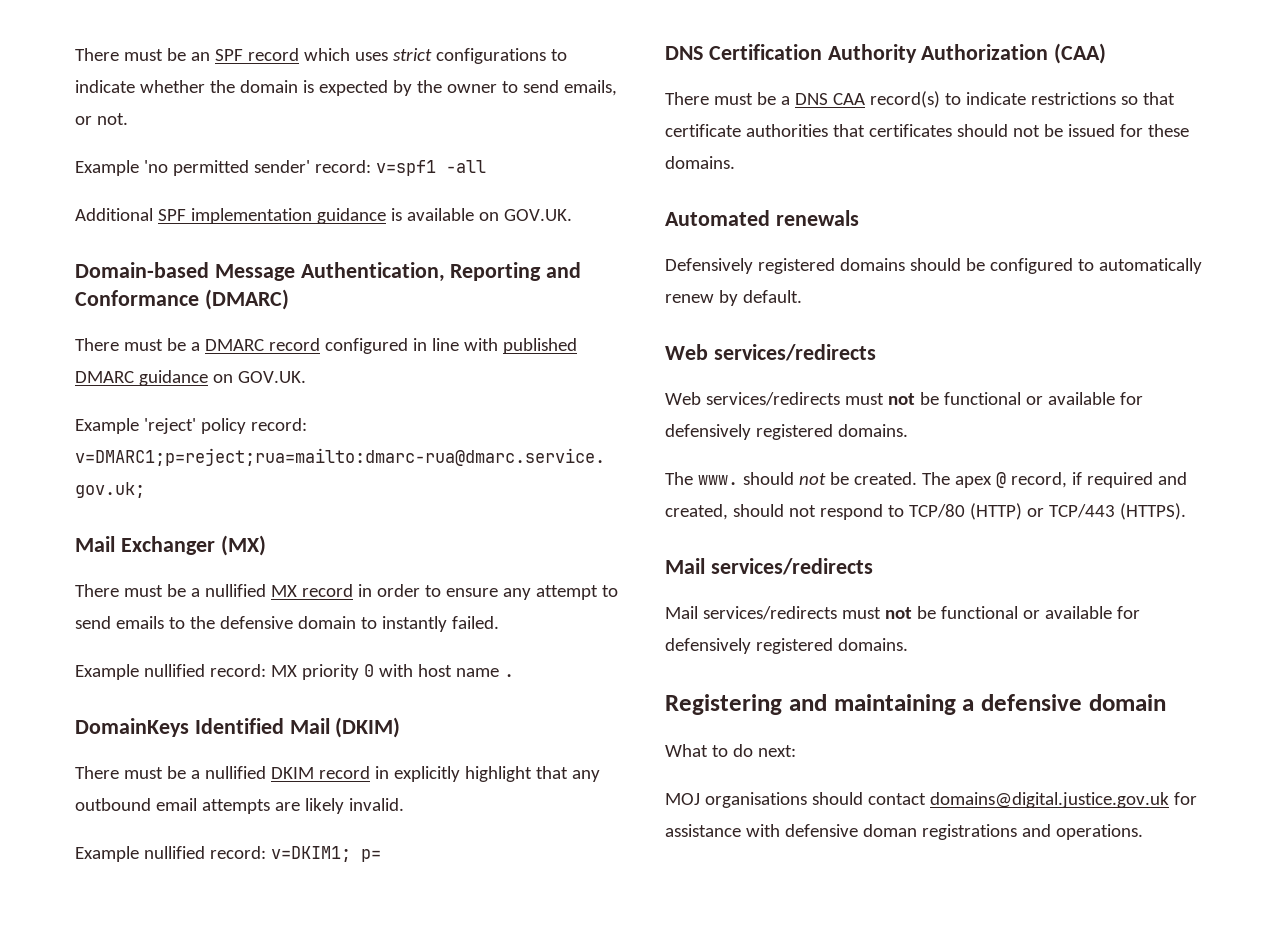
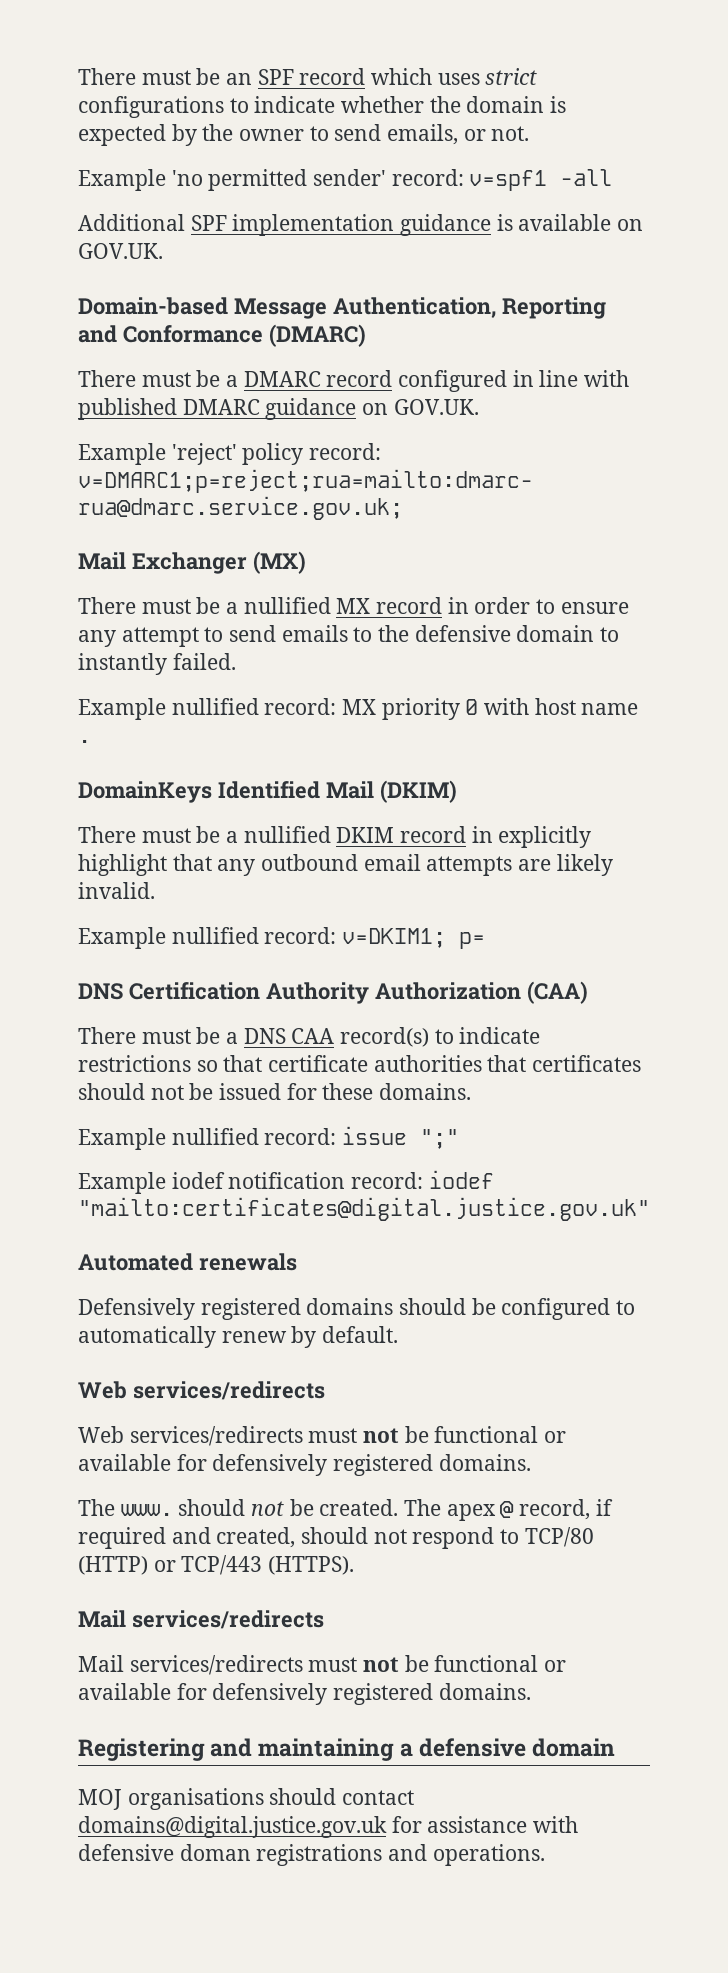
+ Example nullified record: issue ";"
+ Example iodef notification record: iodef "mailto:certificates@digital.justice.gov.uk"
- What to do next:

